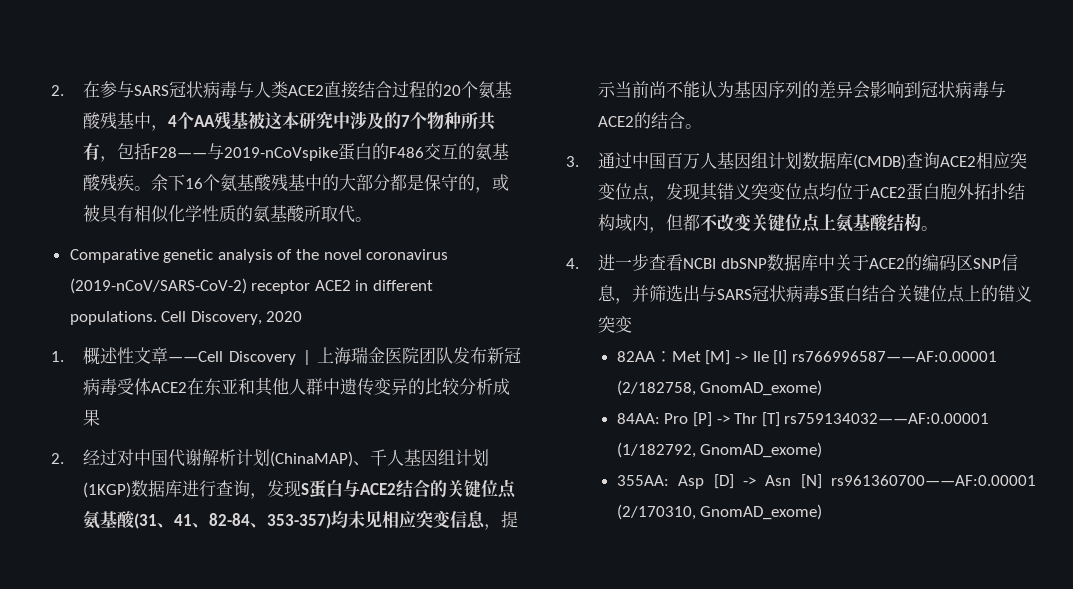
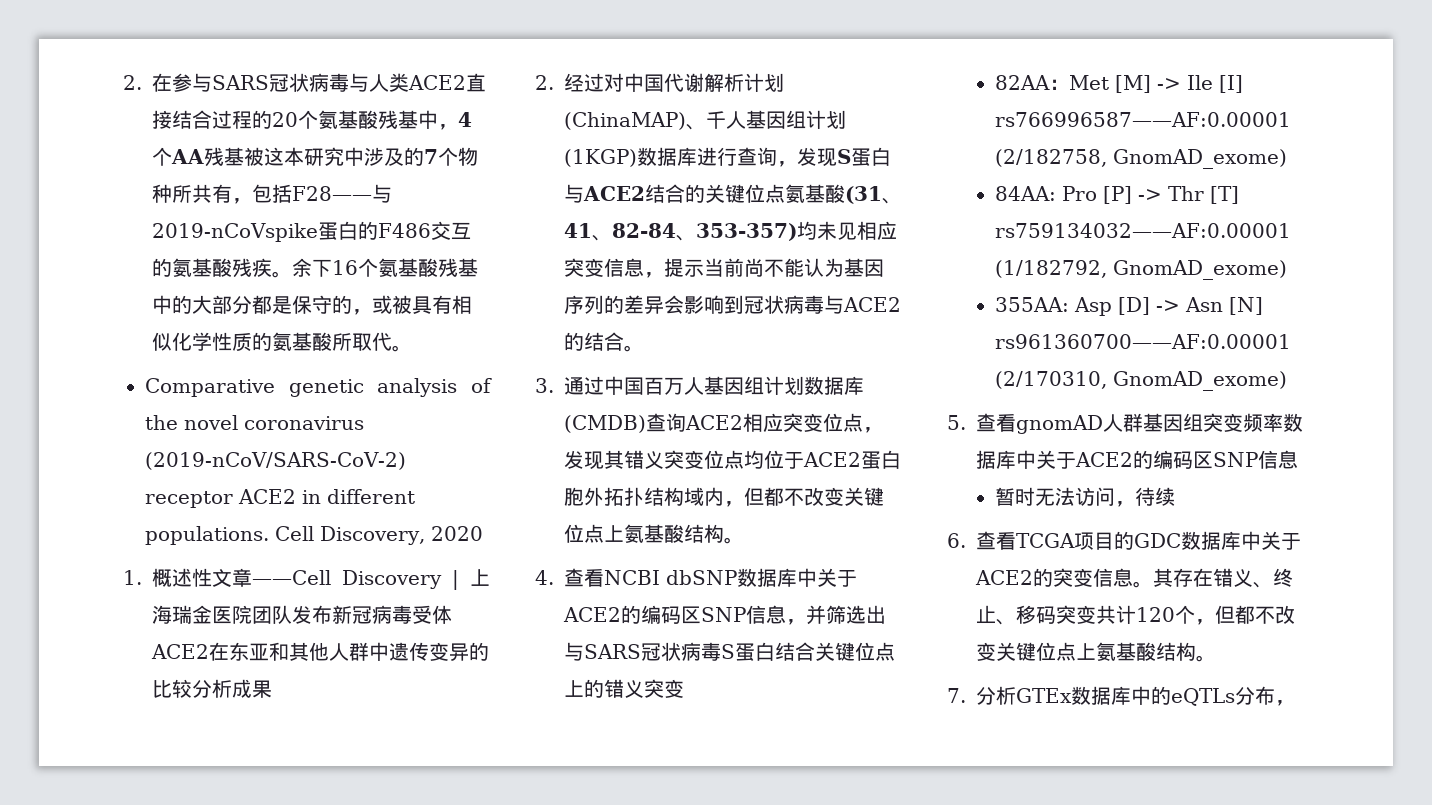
- 4.进一步查看NCBI dbSNP数据库中关于ACE2的编码区SNP信息，并筛选出与SARS冠状病毒S蛋白结合关键位点上的错义突变
+ 4.查看NCBI dbSNP数据库中关于ACE2的编码区SNP信息，并筛选出与SARS冠状病毒S蛋白结合关键位点上的错义突变
+ 5.查看gnomAD人群基因组突变频率数据库中关于ACE2的编码区SNP信息
+ 暂时无法访问，待续
+ 6.查看TCGA项目的GDC数据库中关于ACE2的突变信息。其存在错义、终止、移码突变共计120个，但都不改变关键位点上氨基酸结构。
+ 7.分析GTEx数据库中的eQTLs分布，

